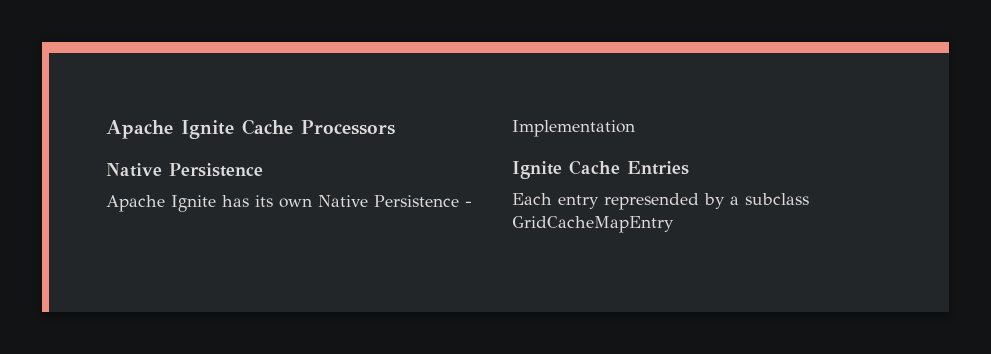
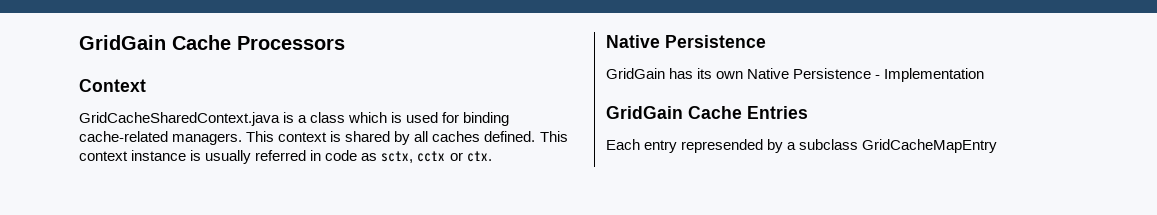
- Apache Ignite Cache Processors
+ GridGain Cache Processors
+ Context
+ GridCacheSharedContext.java is a class which is used for binding cache-related managers. This context is shared by all caches defined. This context instance is usually referred in code as sctx, cctx or ctx.
- Apache Ignite has its own Native Persistence - Implementation
+ GridGain has its own Native Persistence - Implementation
- Ignite Cache Entries
+ GridGain Cache Entries

